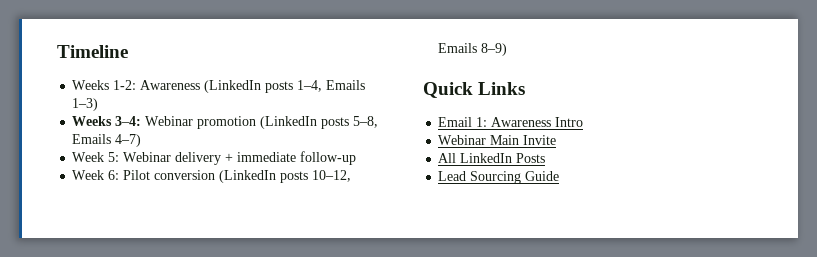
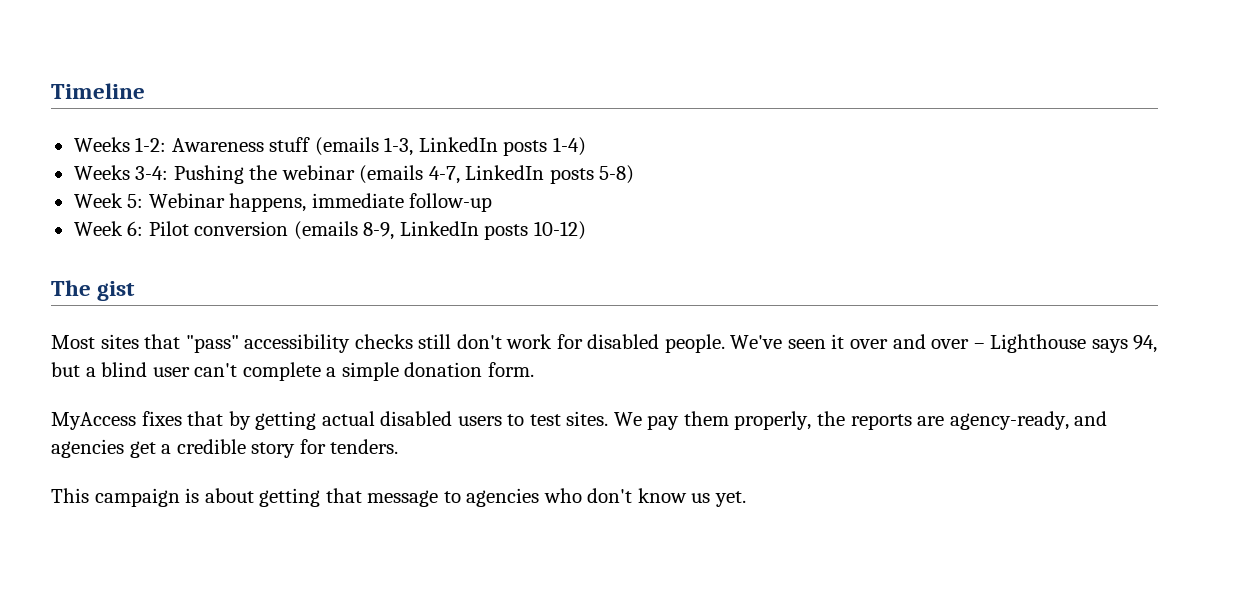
- Weeks 1-2: Awareness (LinkedIn posts 1–4, Emails 1–3)
- Weeks 3–4: Webinar promotion (LinkedIn posts 5–8, Emails 4–7)
+ Weeks 1-2: Awareness stuff (emails 1-3, LinkedIn posts 1-4)
+ Weeks 3-4: Pushing the webinar (emails 4-7, LinkedIn posts 5-8)
- Week 5: Webinar delivery + immediate follow-up
+ Week 5: Webinar happens, immediate follow-up
- Week 6: Pilot conversion (LinkedIn posts 10–12, Emails 8–9)
- Quick Links
- Email 1: Awareness Intro
- Webinar Main Invite
- All LinkedIn Posts
- Lead Sourcing Guide
+ Week 6: Pilot conversion (emails 8-9, LinkedIn posts 10-12)
+ The gist
+ Most sites that "pass" accessibility checks still don't work for disabled people. We've seen it over and over – Lighthouse says 94, but a blind user can't complete a simple donation form.
+ MyAccess fixes that by getting actual disabled users to test sites. We pay them properly, the reports are agency-ready, and agencies get a credible story for tenders.
+ This campaign is about getting that message to agencies who don't know us yet.

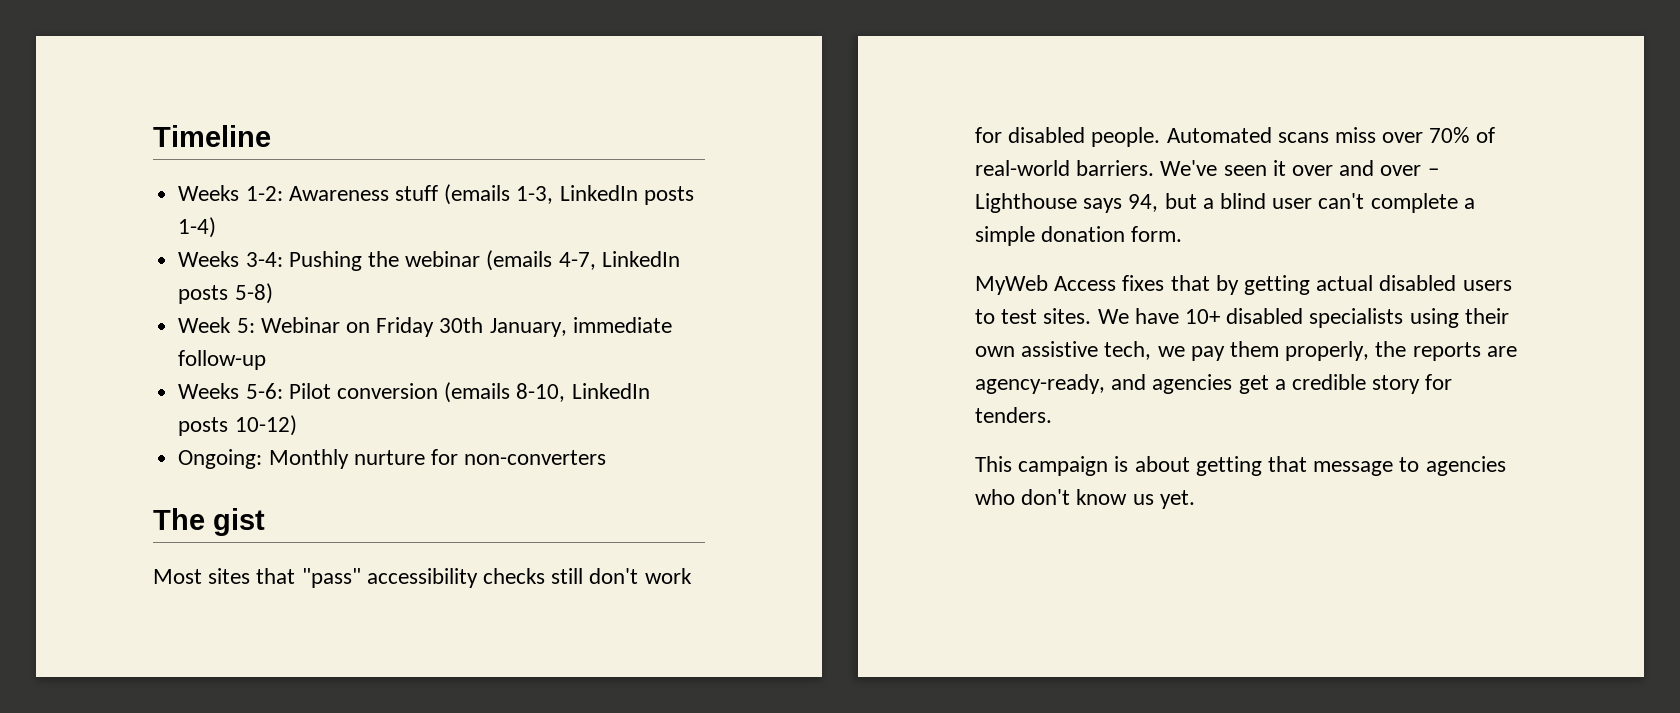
- Week 5: Webinar happens, immediate follow-up
+ Week 5: Webinar on Friday 30th January, immediate follow-up
- Week 6: Pilot conversion (emails 8-9, LinkedIn posts 10-12)
+ Weeks 5-6: Pilot conversion (emails 8-10, LinkedIn posts 10-12)
+ Ongoing: Monthly nurture for non-converters
+ Automated scans miss over 70% of real-world barriers.
- MyAccess fixes that by getting actual disabled users to test sites.
+ MyWeb Access fixes that by getting actual disabled users to test sites.
- We pay them properly, the reports are agency-ready, and agencies get a credible story for tenders.
+ We have 10+ disabled specialists using their own assistive tech, we pay them properly, the reports are agency-ready, and agencies get a credible story for tenders.

